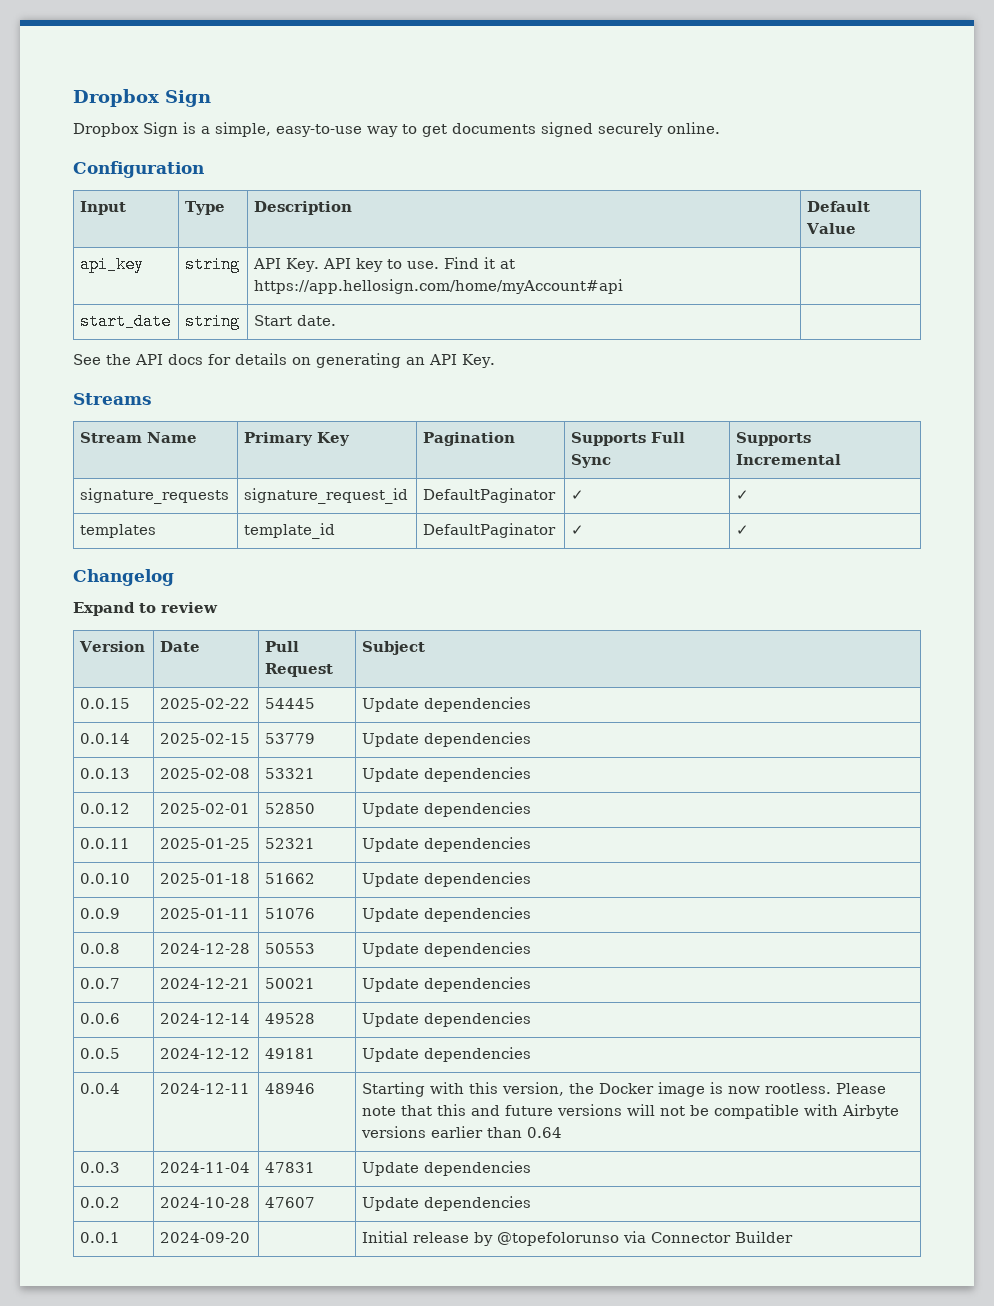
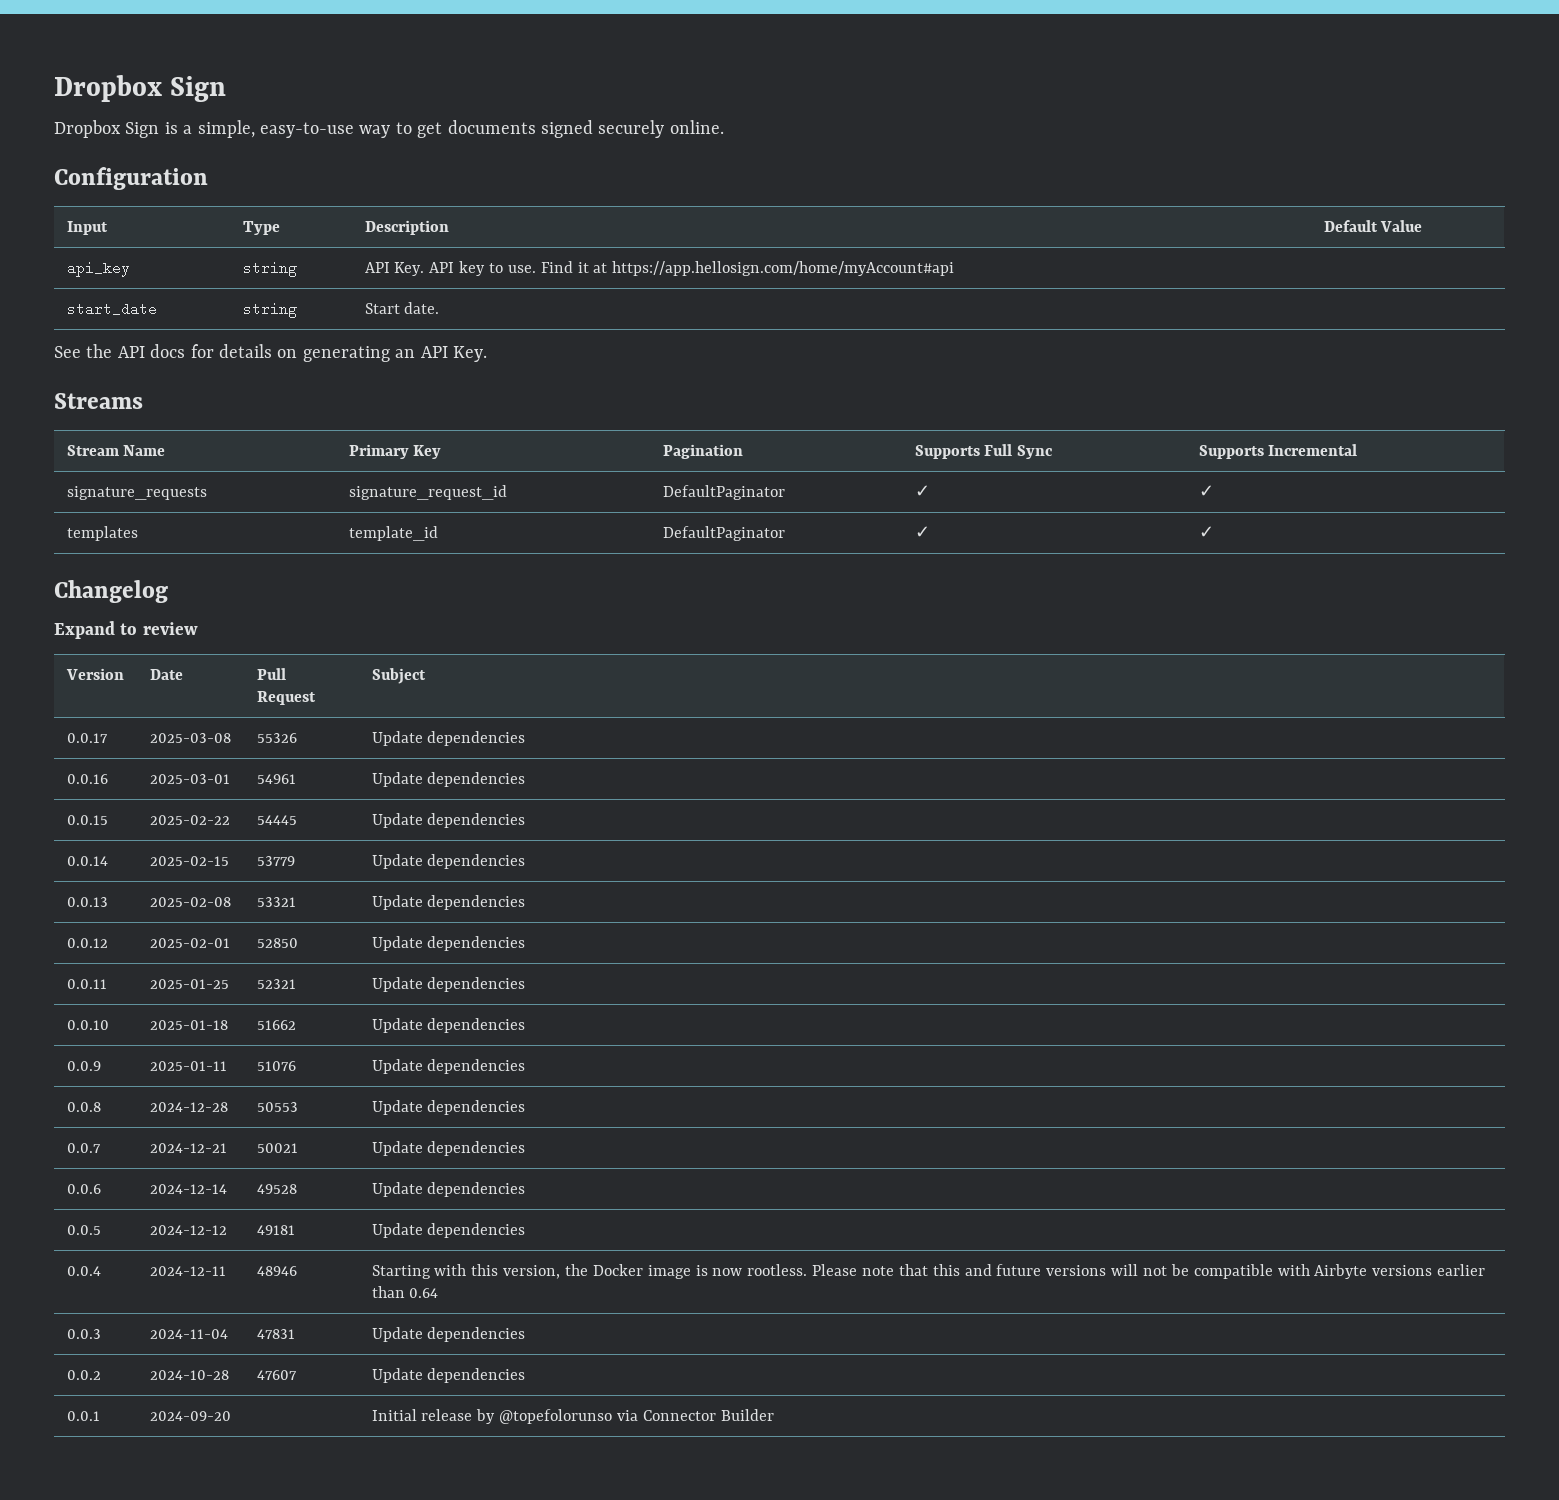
+ 0.0.17 | 2025-03-08 | 55326 | Update dependencies
+ 0.0.16 | 2025-03-01 | 54961 | Update dependencies

